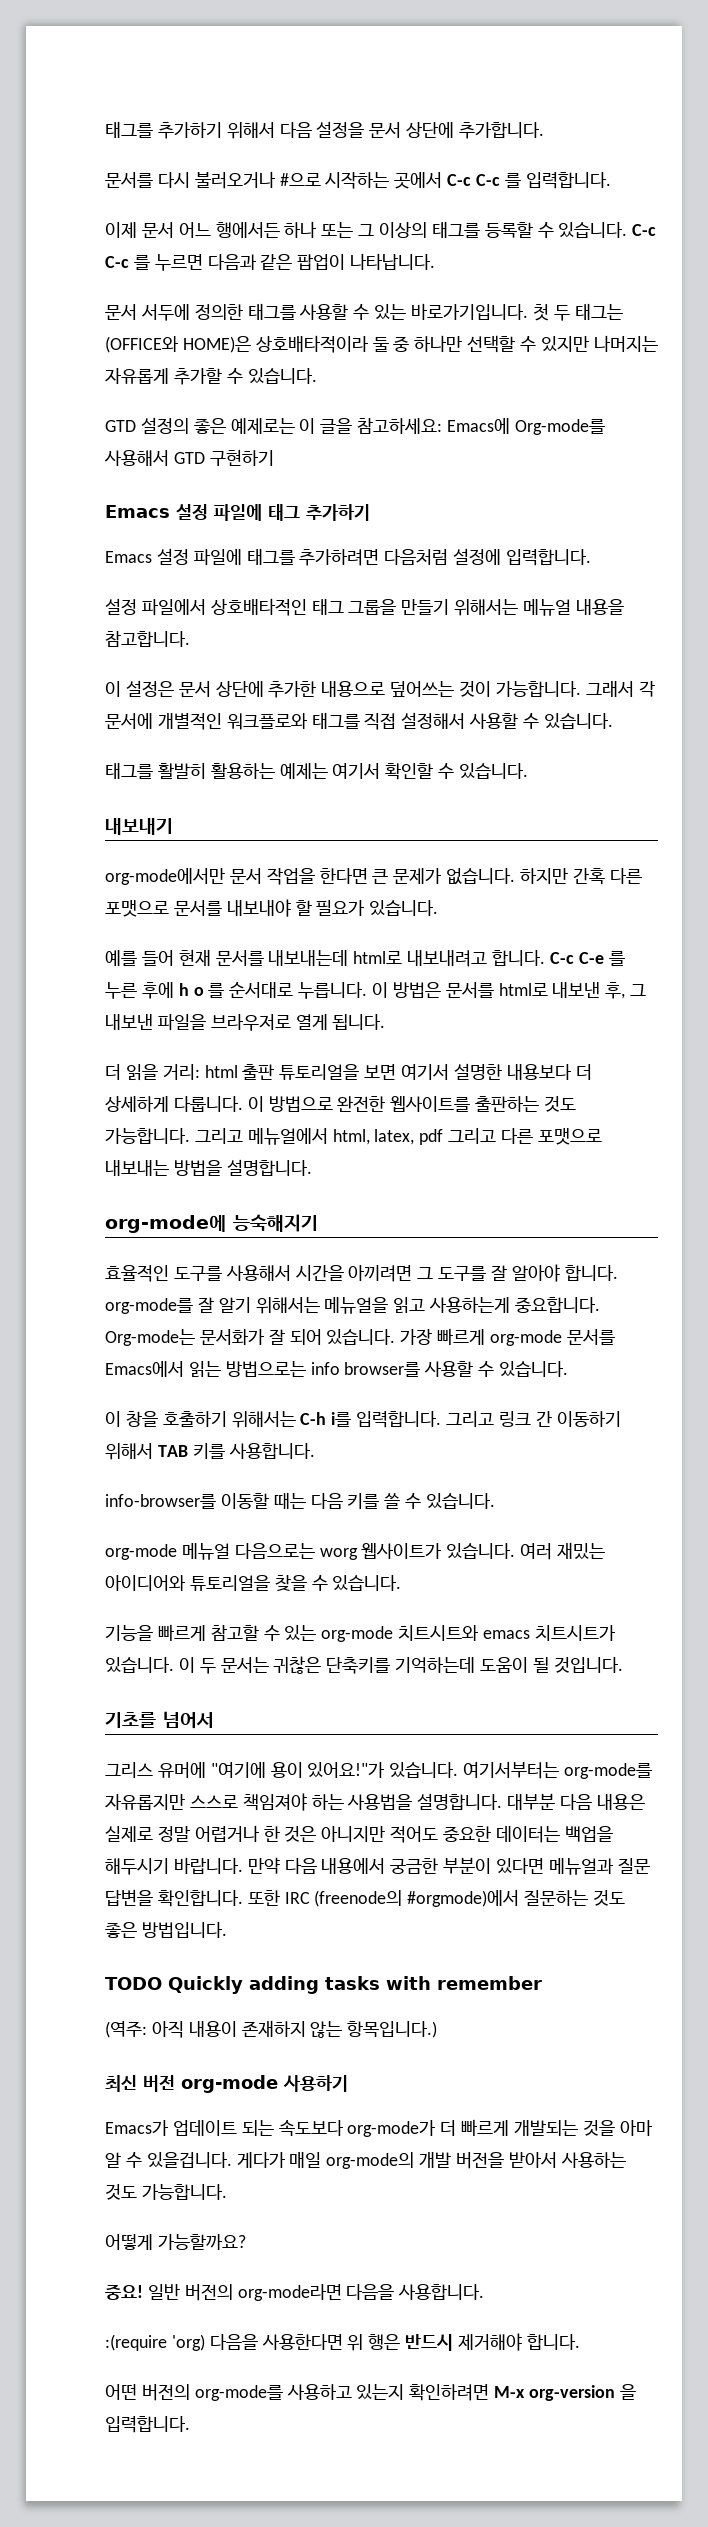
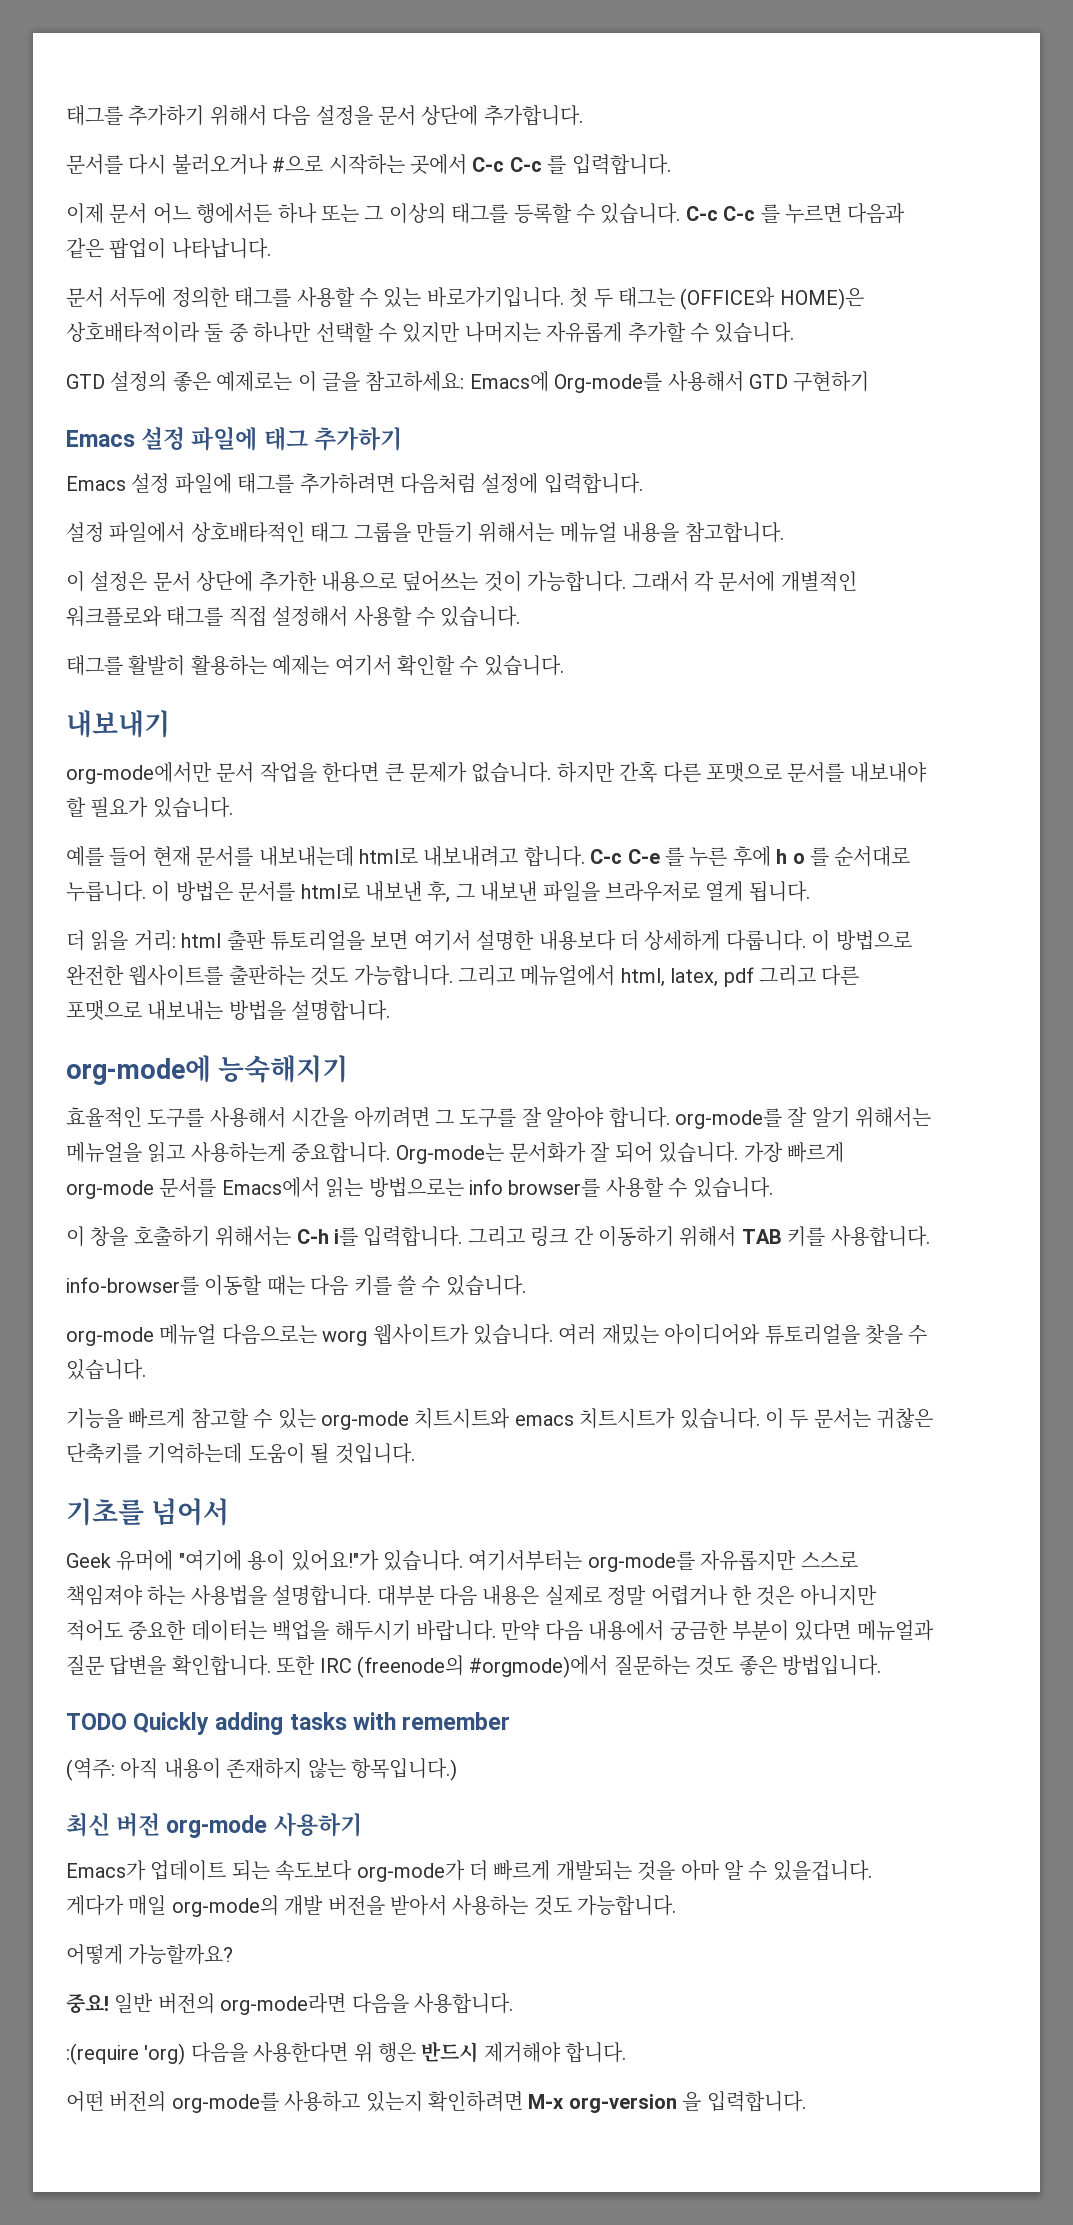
- 그리스 유머에 "여기에 용이 있어요!"가 있습니다.
+ Geek 유머에 "여기에 용이 있어요!"가 있습니다.

